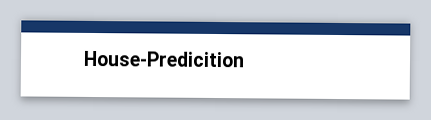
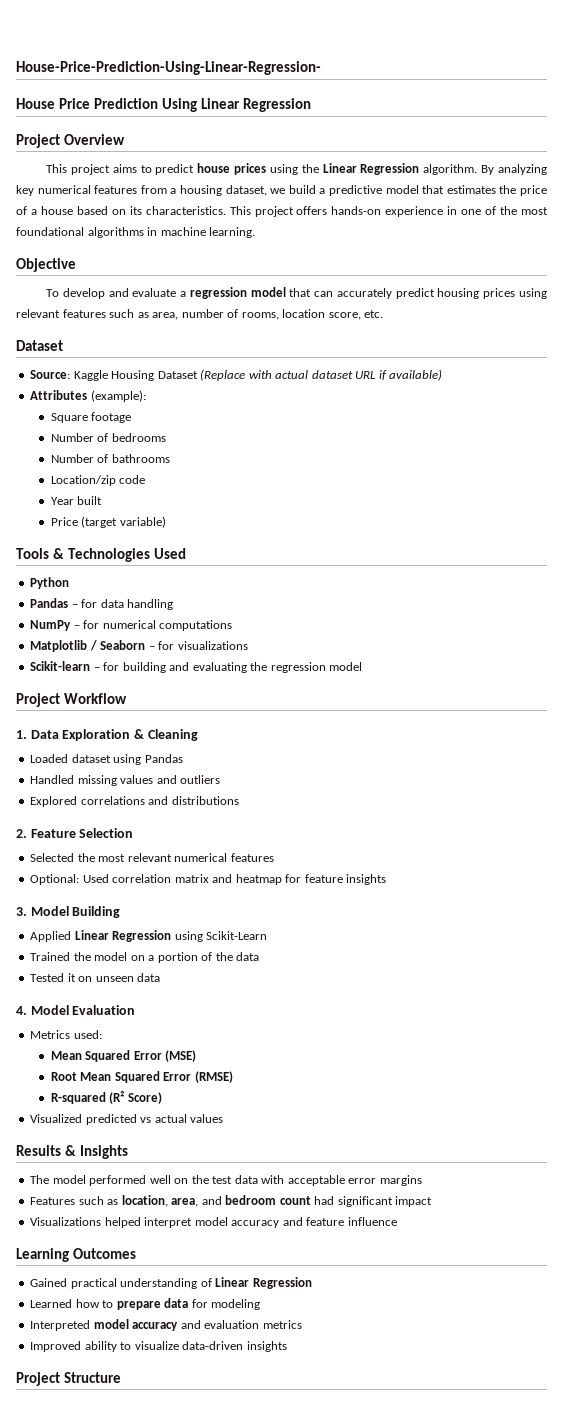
- House-Predicition
+ House-Price-Prediction-Using-Linear-Regression-
+ House Price Prediction Using Linear Regression
+ Project Overview
+ This project aims to predict house prices using the Linear Regression algorithm. By analyzing key numerical features from a housing dataset, we build a predictive model that estimates the price of a house based on its characteristics. This project offers hands-on experience in one of the most foundational algorithms in machine learning.
+ Objective
+ To develop and evaluate a regression model that can accurately predict housing prices using relevant features such as area, number of rooms, location score, etc.
+ Dataset
+ Source: Kaggle Housing Dataset (Replace with actual dataset URL if available)
+ Attributes (example):
+ Square footage
+ Number of bedrooms
+ Number of bathrooms
+ Location/zip code
+ Year built
+ Price (target variable)
+ Tools & Technologies Used
+ Python
+ Pandas – for data handling
+ NumPy – for numerical computations
+ Matplotlib / Seaborn – for visualizations
+ Scikit-learn – for building and evaluating the regression model
+ Project Workflow
+ 1. Data Exploration & Cleaning
+ Loaded dataset using Pandas
+ Handled missing values and outliers
+ Explored correlations and distributions
+ 2. Feature Selection
+ Selected the most relevant numerical features
+ Optional: Used correlation matrix and heatmap for feature insights
+ 3. Model Building
+ Applied Linear Regression using Scikit-Learn
+ Trained the model on a portion of the data
+ Tested it on unseen data
+ 4. Model Evaluation
+ Metrics used:
+ Mean Squared Error (MSE)
+ Root Mean Squared Error (RMSE)
+ R-squared (R² Score)
+ Visualized predicted vs actual values
+ Results & Insights
+ The model performed well on the test data with acceptable error margins
+ Features such as location, area, and bedroom count had significant impact
+ Visualizations helped interpret model accuracy and feature influence
+ Learning Outcomes
+ Gained practical understanding of Linear Regression
+ Learned how to prepare data for modeling
+ Interpreted model accuracy and evaluation metrics
+ Improved ability to visualize data-driven insights
+ Project Structure

